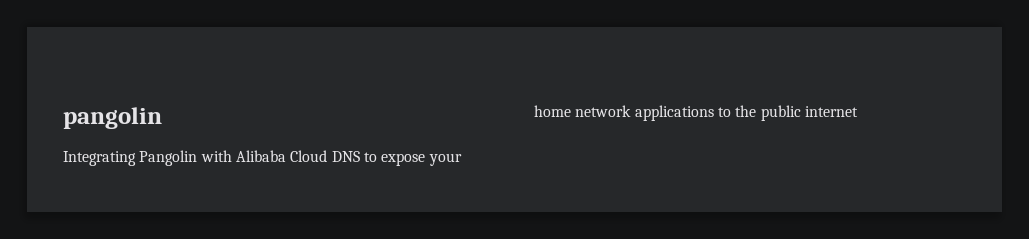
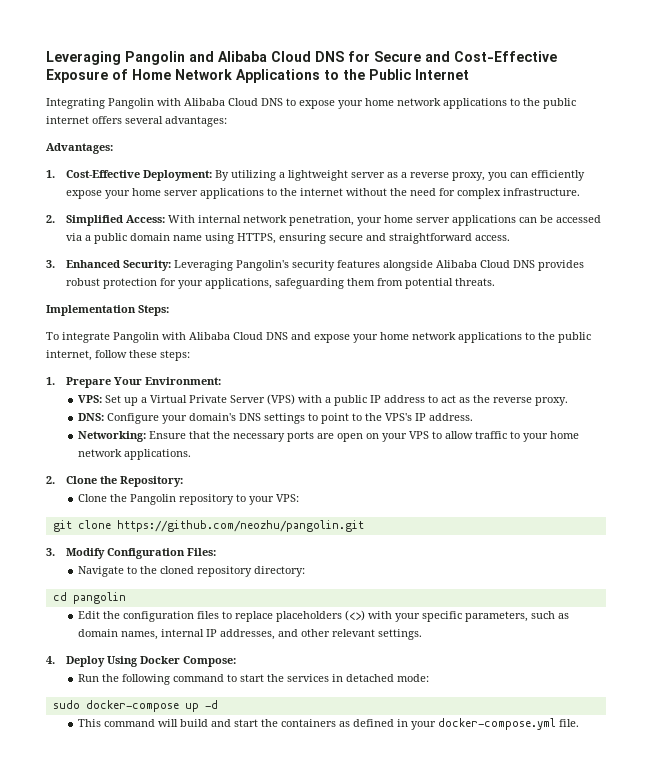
- pangolin
+ Leveraging Pangolin and Alibaba Cloud DNS for Secure and Cost-Effective Exposure of Home Network Applications to the Public Internet
- Integrating Pangolin with Alibaba Cloud DNS to expose your home network applications to the public internet
+ Integrating Pangolin with Alibaba Cloud DNS to expose your home network applications to the public internet offers several advantages:
+ Advantages:
+ 1. Cost-Effective Deployment: By utilizing a lightweight server as a reverse proxy, you can efficiently expose your home server applications to the internet without the need for complex infrastructure.
+ 2. Simplified Access: With internal network penetration, your home server applications can be accessed via a public domain name using HTTPS, ensuring secure and straightforward access.
+ 3. Enhanced Security: Leveraging Pangolin's security features alongside Alibaba Cloud DNS provides robust protection for your applications, safeguarding them from potential threats.
+ Implementation Steps:
+ To integrate Pangolin with Alibaba Cloud DNS and expose your home network applications to the public internet, follow these steps:
+ 1. Prepare Your Environment:
+ VPS: Set up a Virtual Private Server (VPS) with a public IP address to act as the reverse proxy.
+ DNS: Configure your domain's DNS settings to point to the VPS's IP address.
+ Networking: Ensure that the necessary ports are open on your VPS to allow traffic to your home network applications.
+ 2. Clone the Repository:
+ Clone the Pangolin repository to your VPS:
+ git clone https://github.com/neozhu/pangolin.git
+ 3. Modify Configuration Files:
+ Navigate to the cloned repository directory:
+ cd pangolin
+ Edit the configuration files to replace placeholders (<>) with your specific parameters, such as domain names, internal IP addresses, and other relevant settings.
+ 4. Deploy Using Docker Compose:
+ Run the following command to start the services in detached mode:
+ sudo docker-compose up -d
+ This command will build and start the containers as defined in your docker-compose.yml file.

